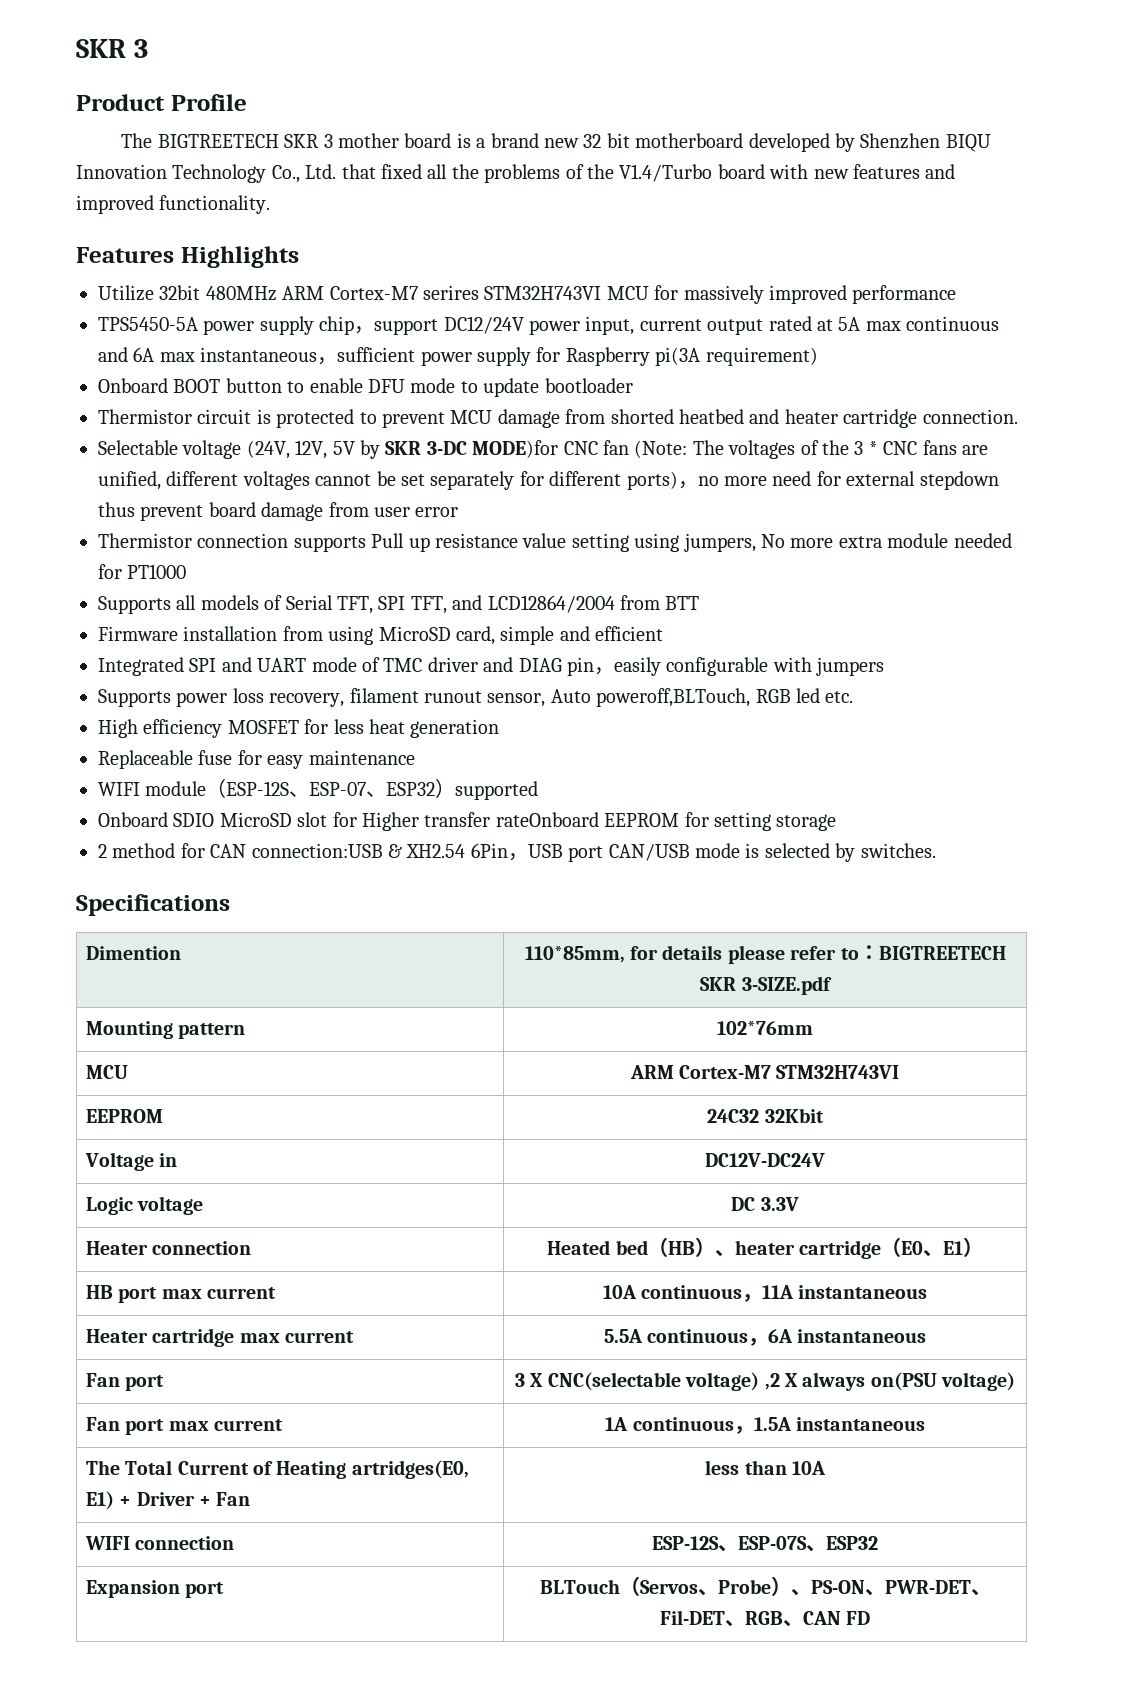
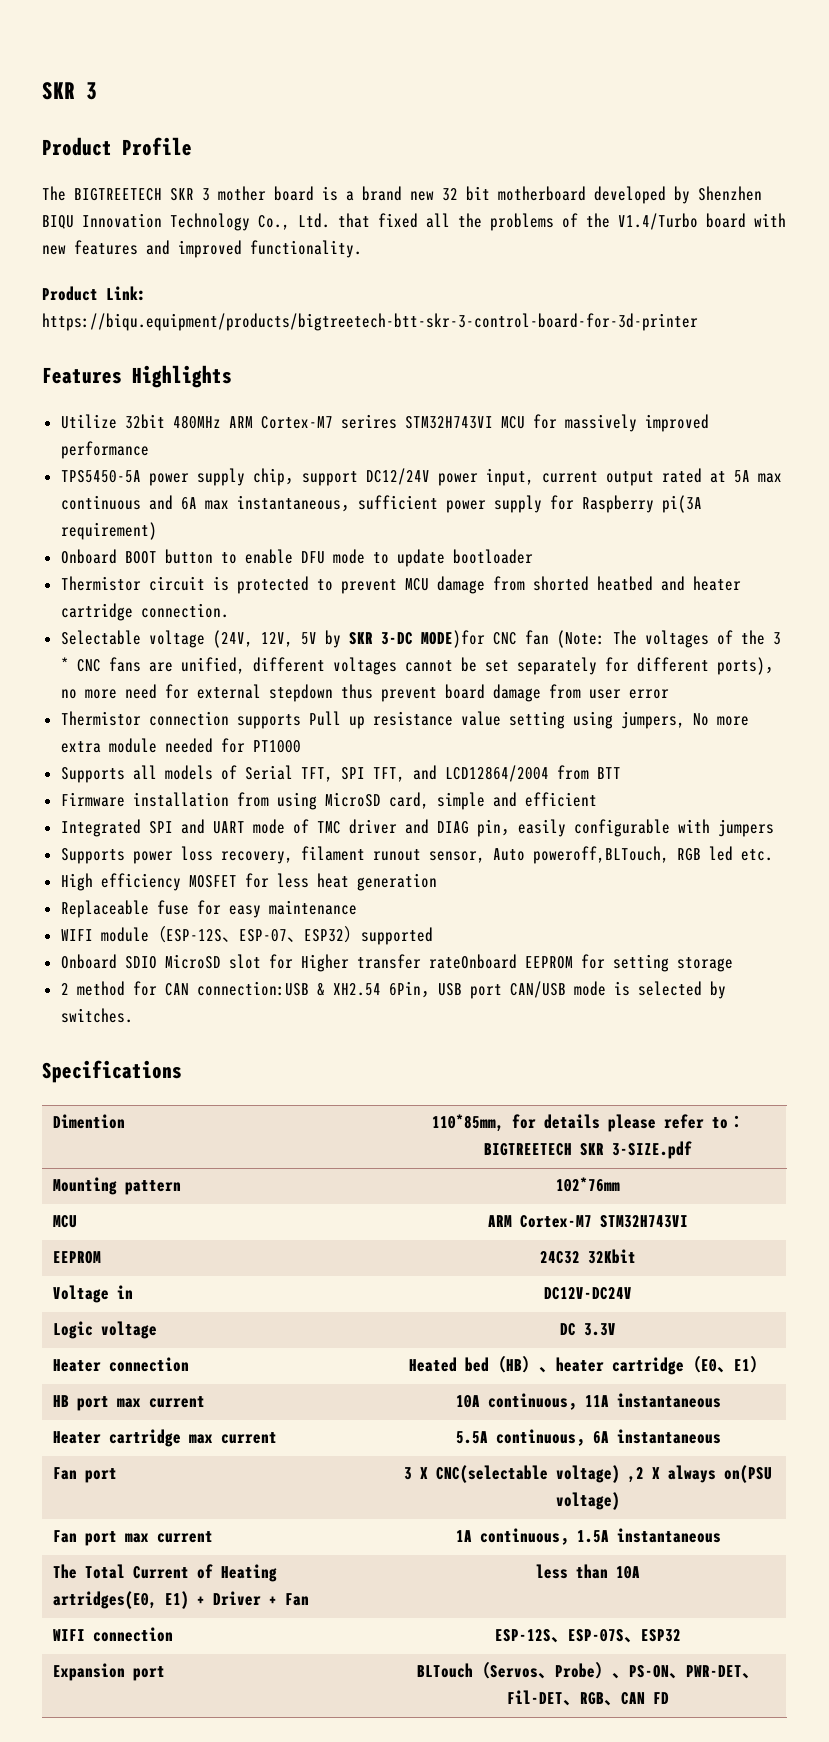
+ Product Link: https://biqu.equipment/products/bigtreetech-btt-skr-3-control-board-for-3d-printer

